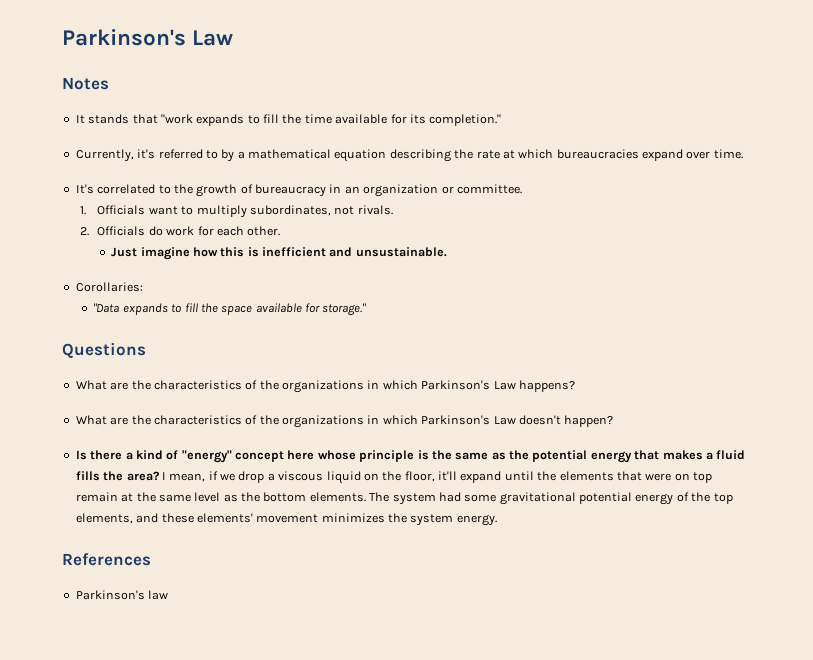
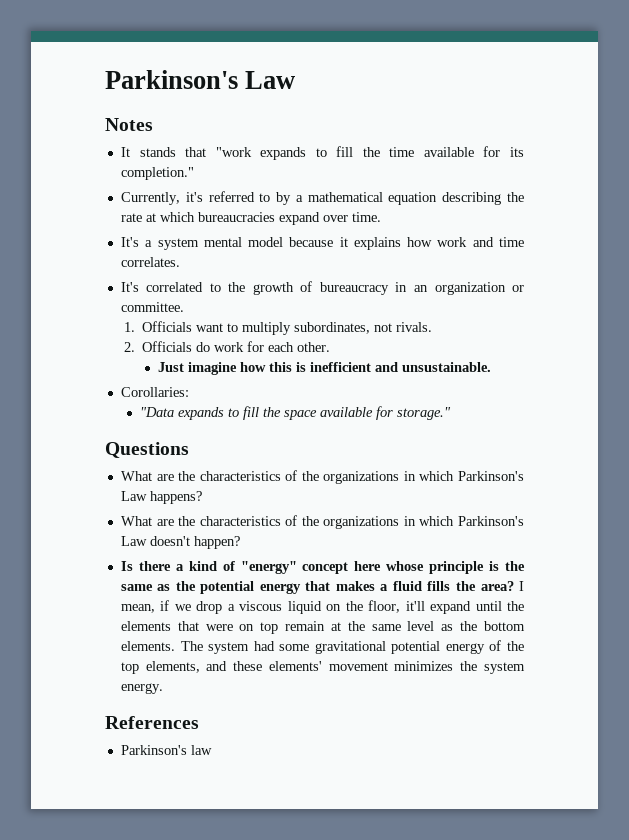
+ It's a system mental model because it explains how work and time correlates.

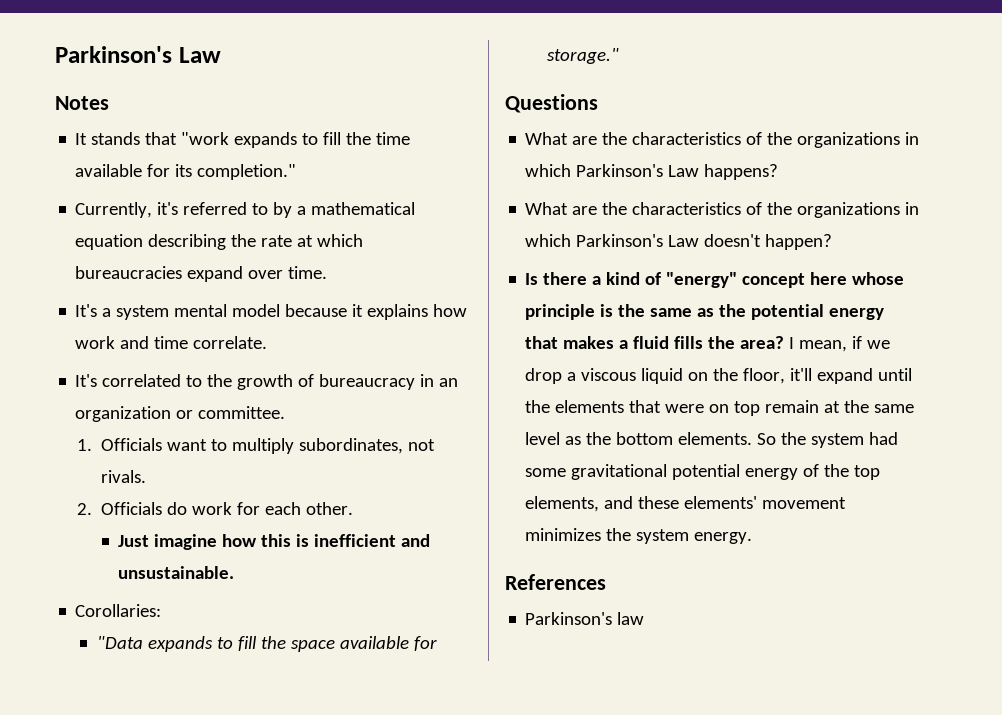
- It's a system mental model because it explains how work and time correlates.
+ It's a system mental model because it explains how work and time correlate.
- The system had some gravitational potential energy of the top elements, and these elements' movement minimizes the system energy.
+ So the system had some gravitational potential energy of the top elements, and these elements' movement minimizes the system energy.

